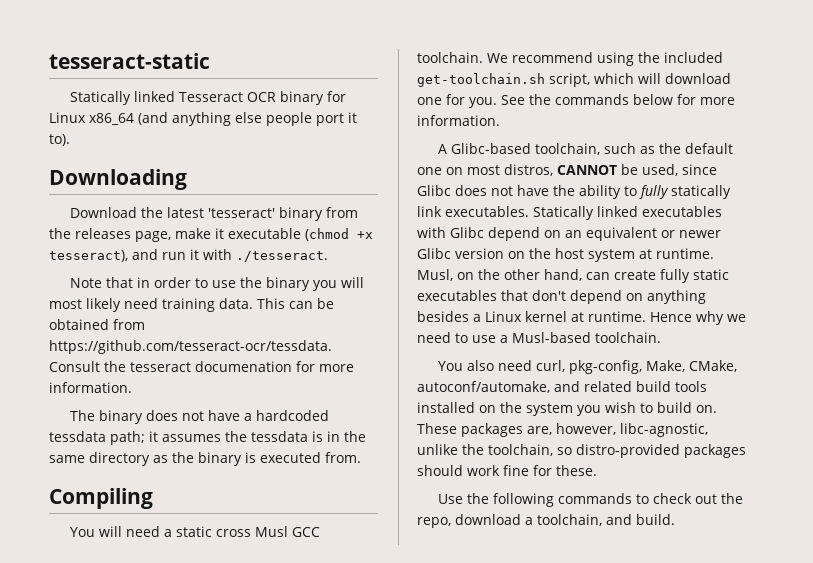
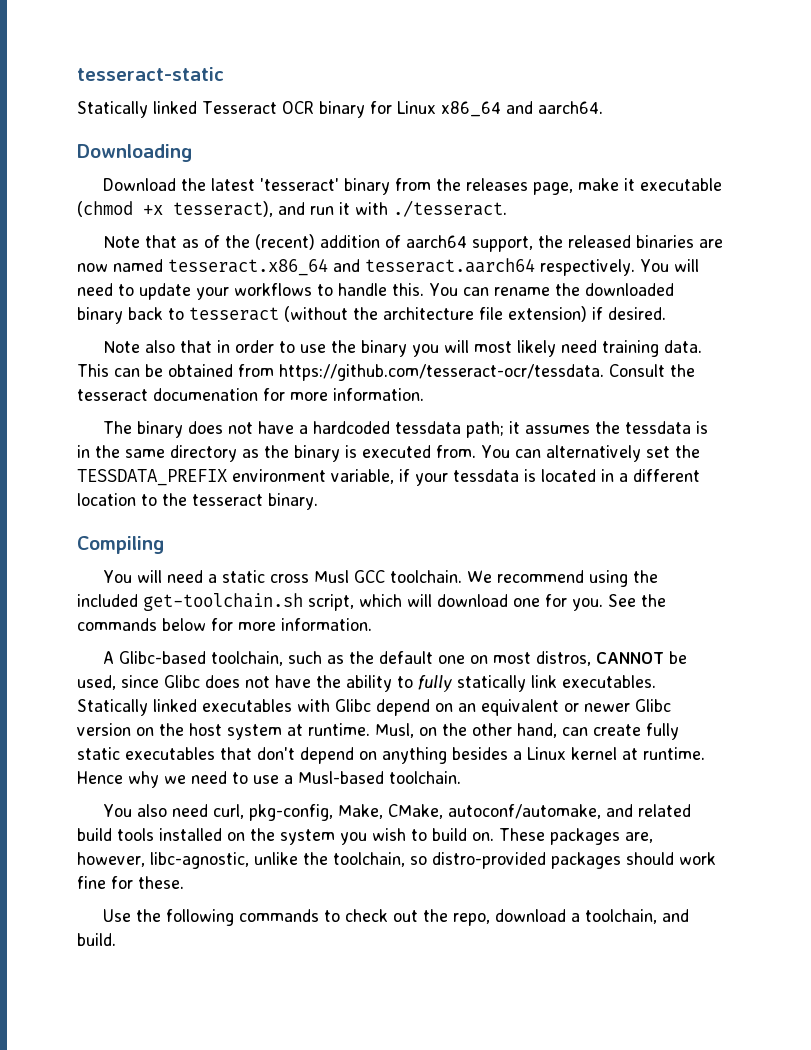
- Statically linked Tesseract OCR binary for Linux x86_64 (and anything else people port it to).
+ Statically linked Tesseract OCR binary for Linux x86_64 and aarch64.
- Note that in order to use the binary you will most likely need training data.
+ Note that as of the (recent) addition of aarch64 support, the released binaries are now named tesseract.x86_64 and tesseract.aarch64 respectively. You will need to update your workflows to handle this. You can rename the downloaded binary back to tesseract (without the architecture file extension) if desired.
+ Note also that in order to use the binary you will most likely need training data.
+ You can alternatively set the TESSDATA_PREFIX environment variable, if your tessdata is located in a different location to the tesseract binary.

